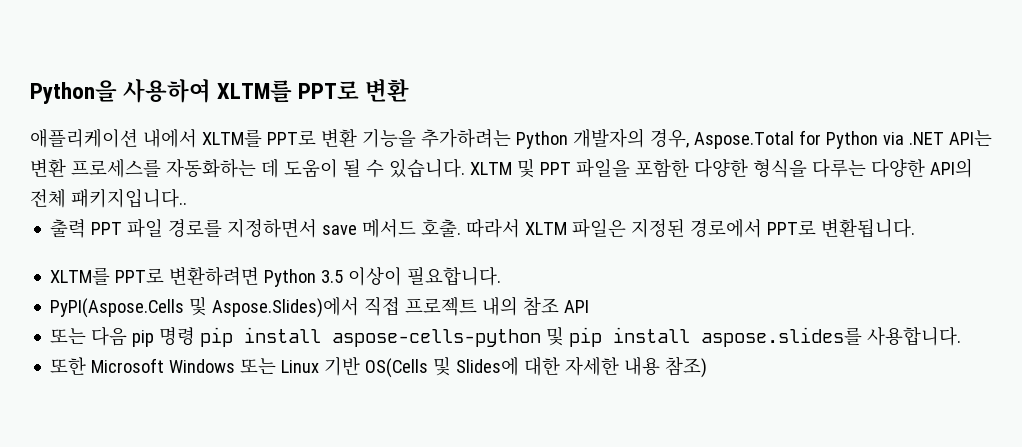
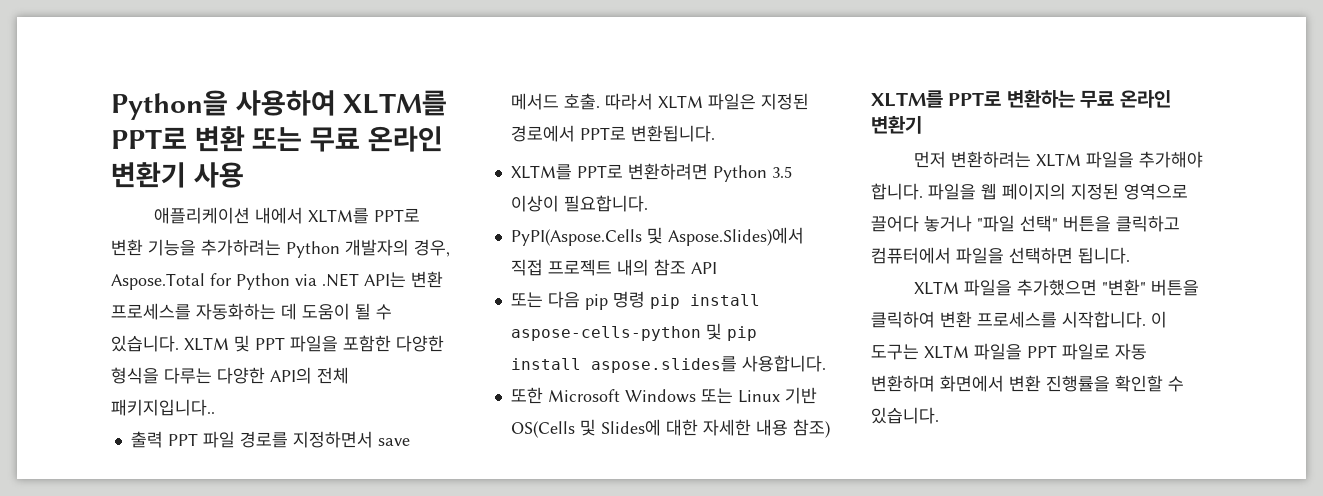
- Python을 사용하여 XLTM를 PPT로 변환
+ Python을 사용하여 XLTM를 PPT로 변환 또는 무료 온라인 변환기 사용
+ XLTM를 PPT로 변환하는 무료 온라인 변환기
+ 먼저 변환하려는 XLTM 파일을 추가해야 합니다. 파일을 웹 페이지의 지정된 영역으로 끌어다 놓거나 "파일 선택" 버튼을 클릭하고 컴퓨터에서 파일을 선택하면 됩니다.
+ XLTM 파일을 추가했으면 "변환" 버튼을 클릭하여 변환 프로세스를 시작합니다. 이 도구는 XLTM 파일을 PPT 파일로 자동 변환하며 화면에서 변환 진행률을 확인할 수 있습니다.

